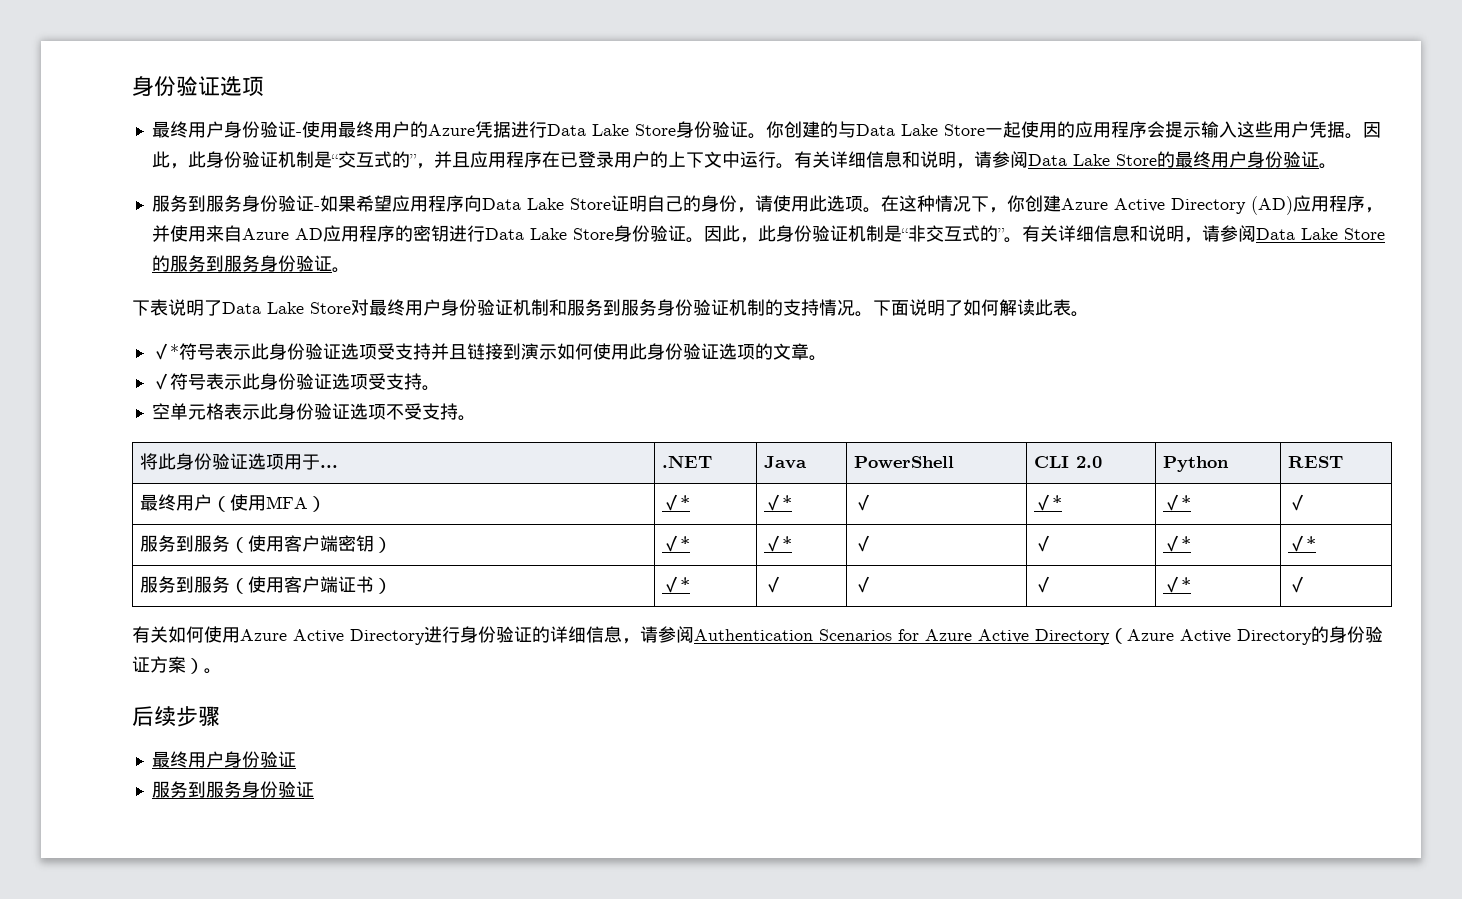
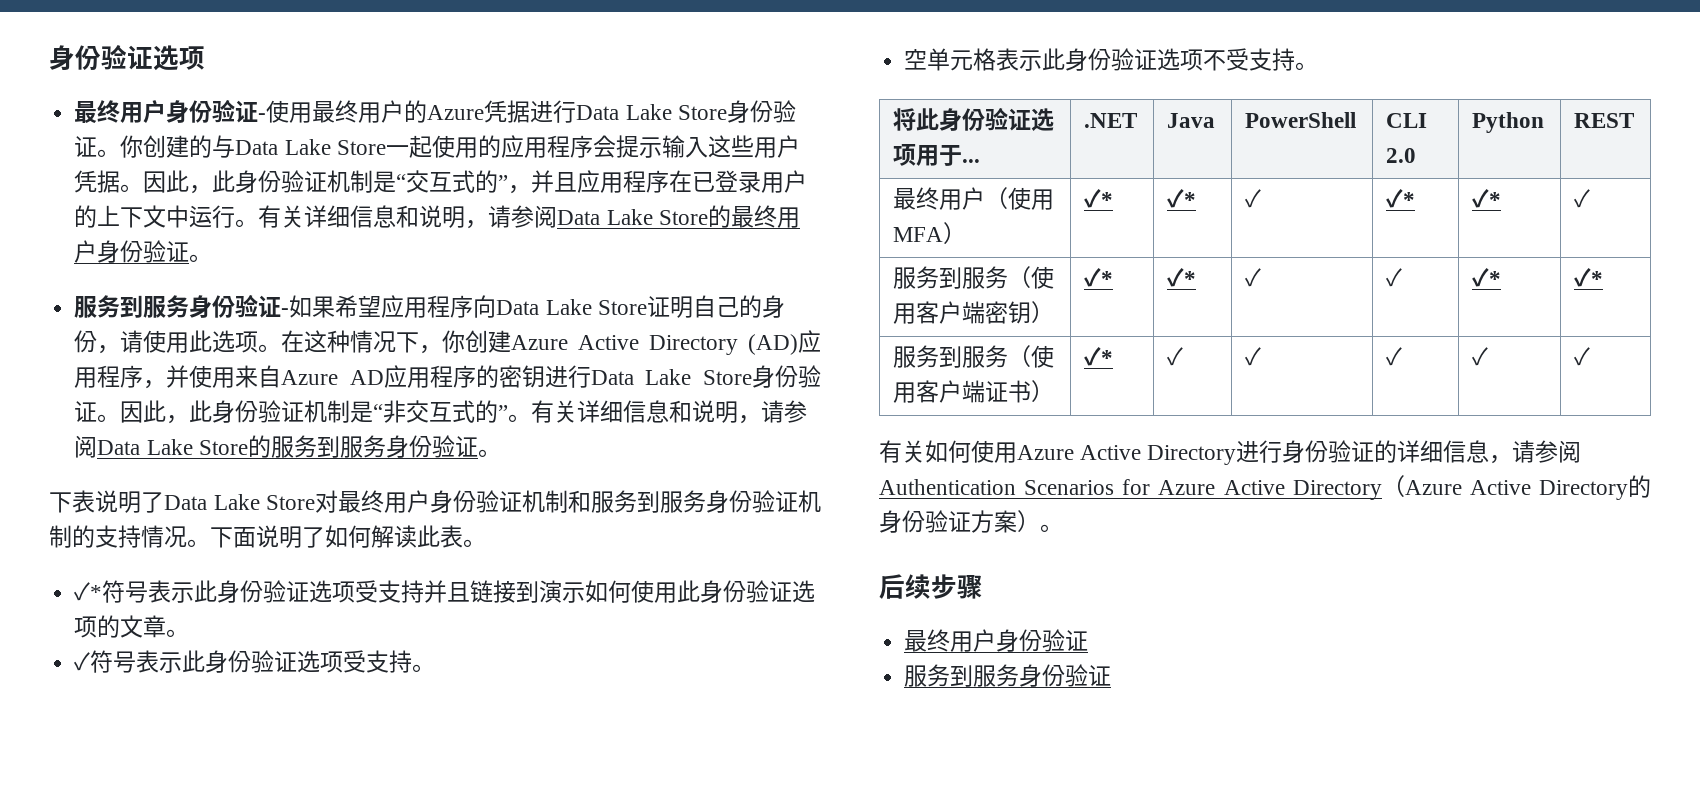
- 服务到服务（使用客户端证书） | ✓* | ✓ | ✓ | ✓ | ✓* | ✓
+ 服务到服务（使用客户端证书） | ✓* | ✓ | ✓ | ✓ | ✓ | ✓

